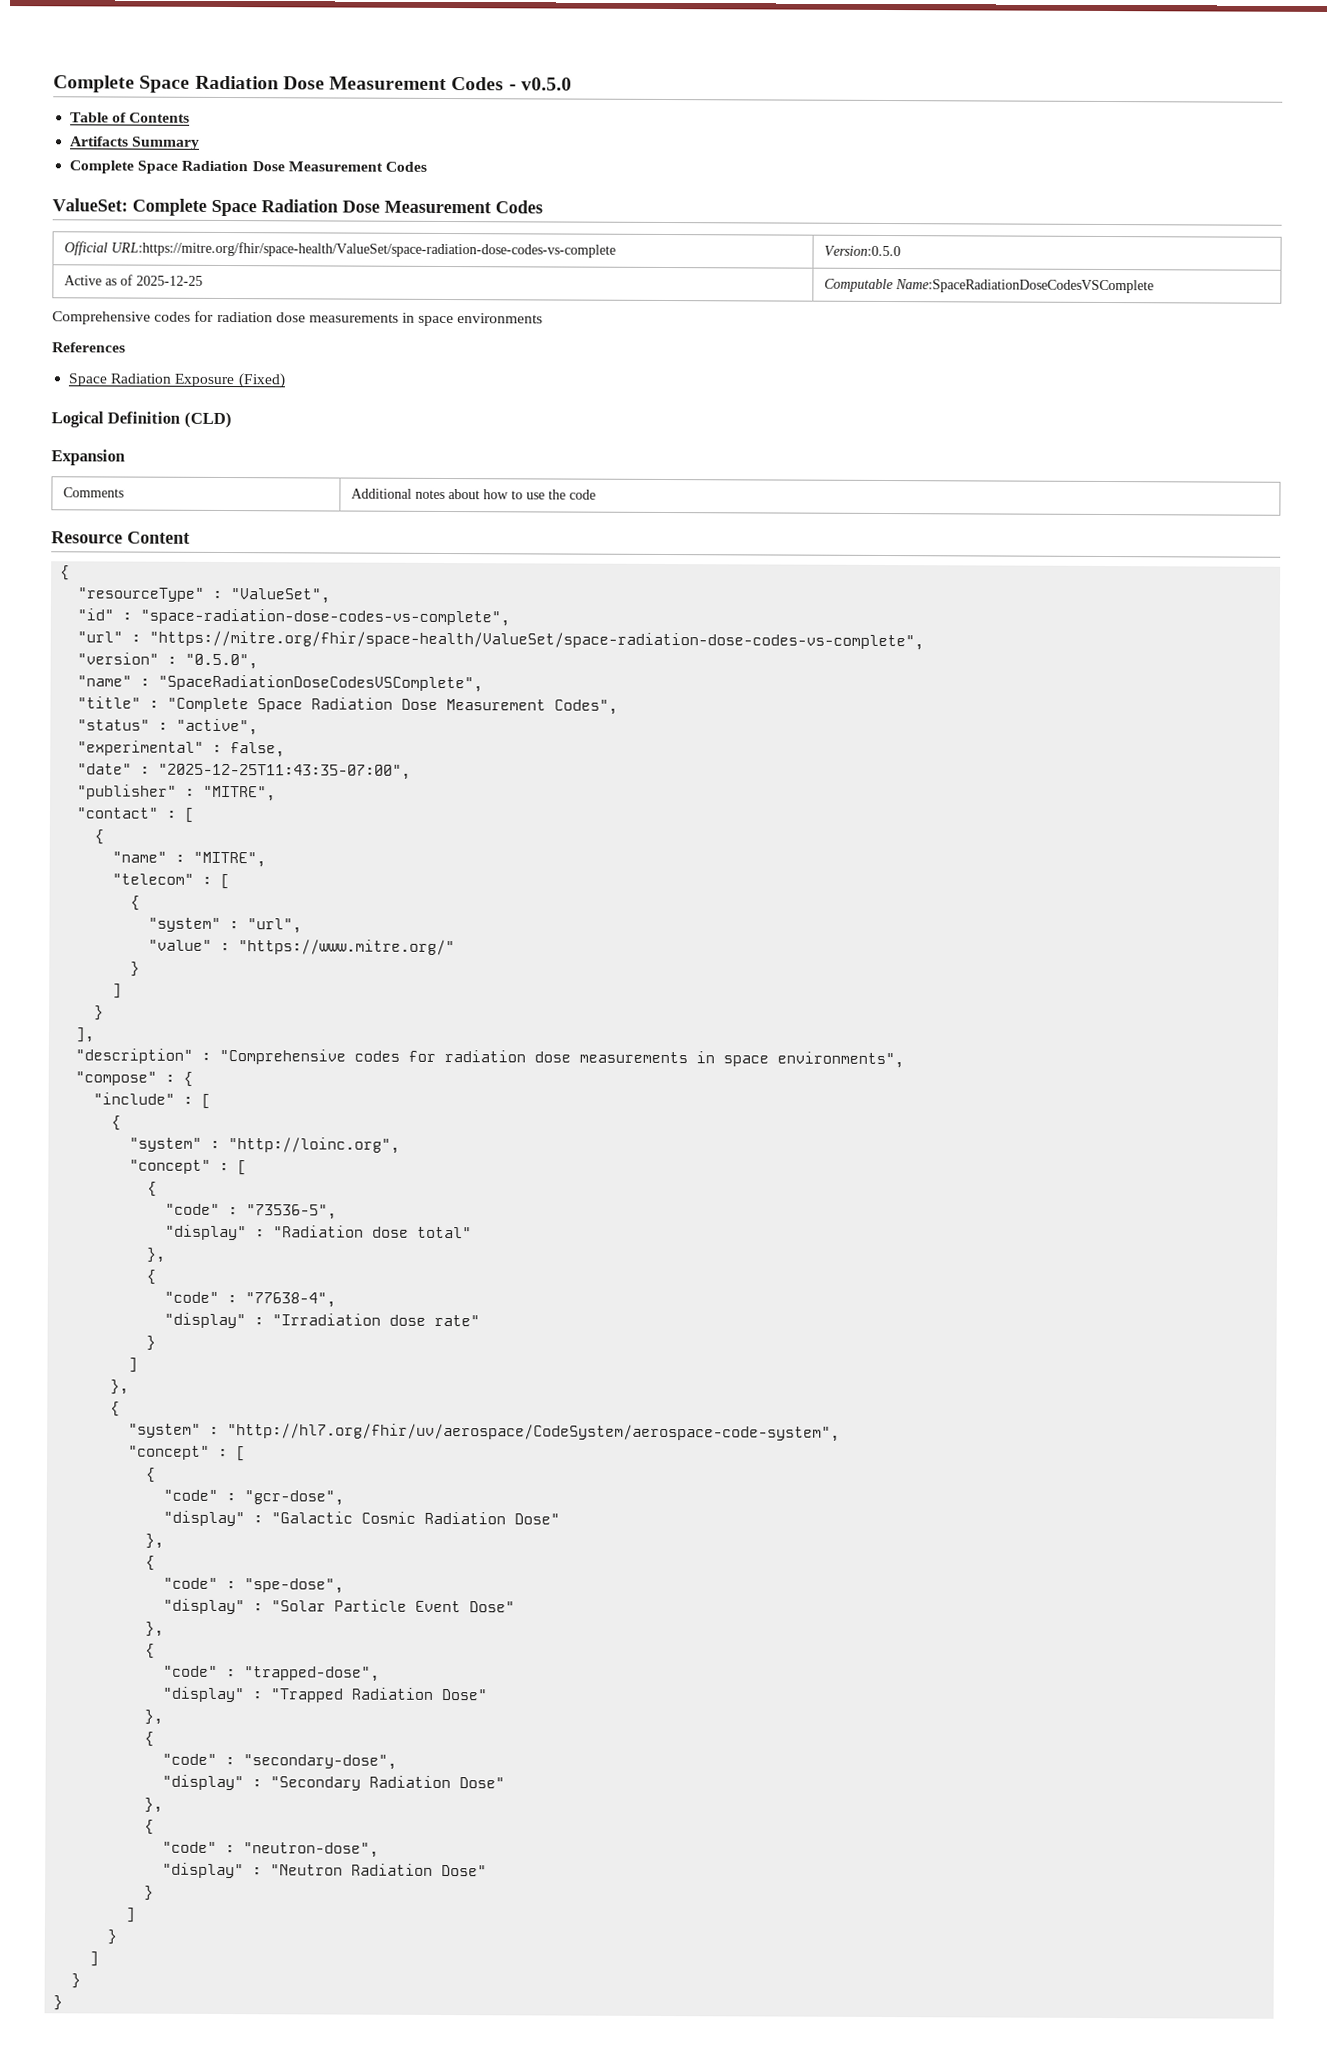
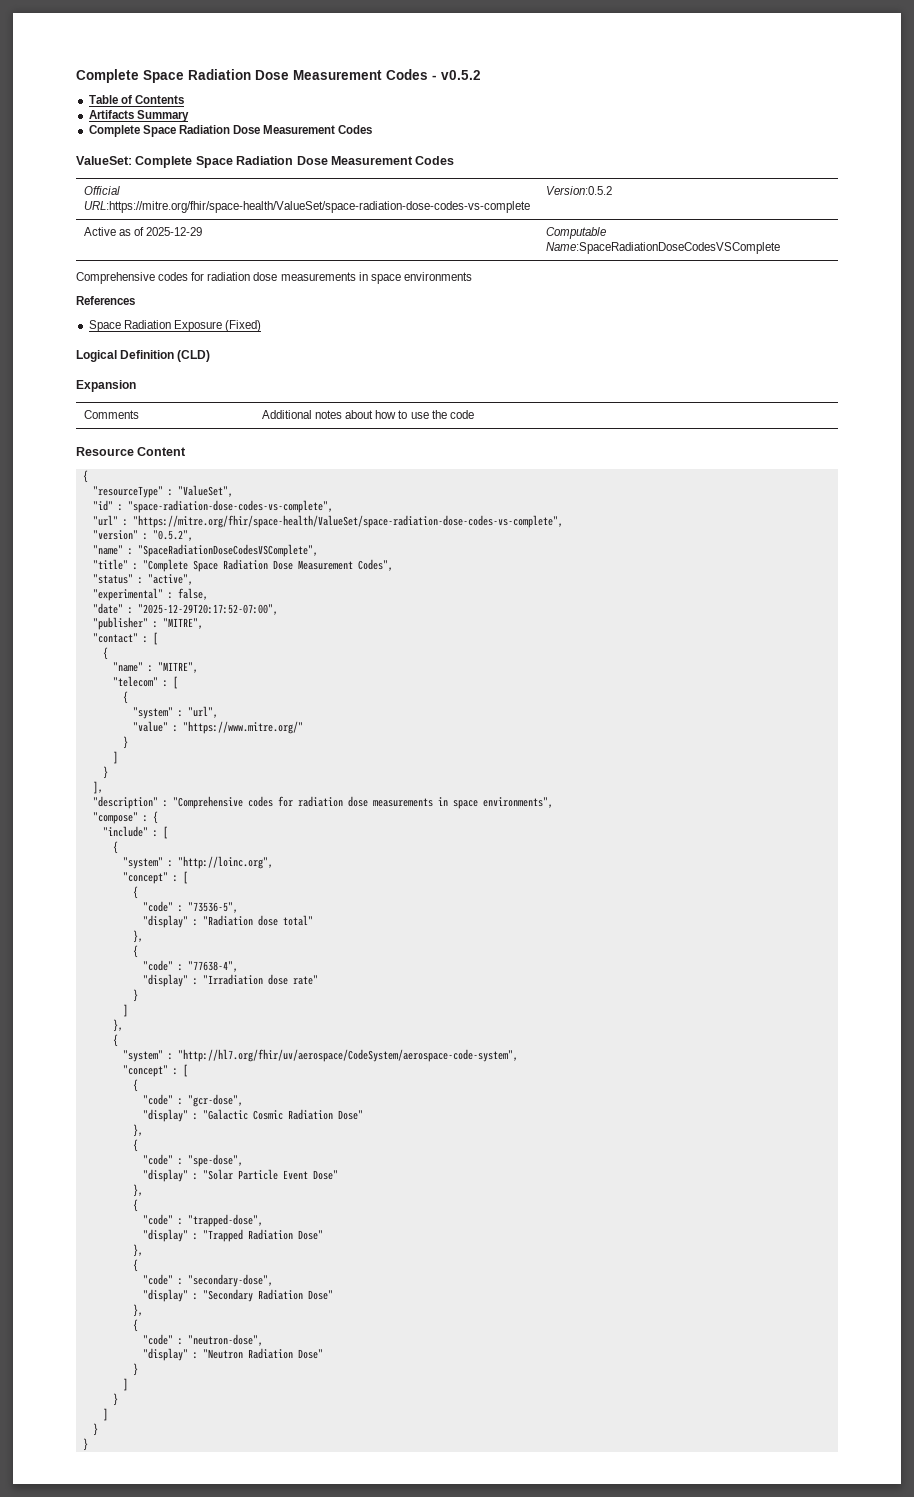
- Complete Space Radiation Dose Measurement Codes - v0.5.0
+ Complete Space Radiation Dose Measurement Codes - v0.5.2
- Official URL:https://mitre.org/fhir/space-health/ValueSet/space-radiation-dose-codes-vs-complete | Version:0.5.0
+ Official URL:https://mitre.org/fhir/space-health/ValueSet/space-radiation-dose-codes-vs-complete | Version:0.5.2
- Active as of 2025-12-25 | Computable Name:SpaceRadiationDoseCodesVSComplete
+ Active as of 2025-12-29 | Computable Name:SpaceRadiationDoseCodesVSComplete
- "version" : "0.5.0",
+ "version" : "0.5.2",
- "date" : "2025-12-25T11:43:35-07:00",
+ "date" : "2025-12-29T20:17:52-07:00",

